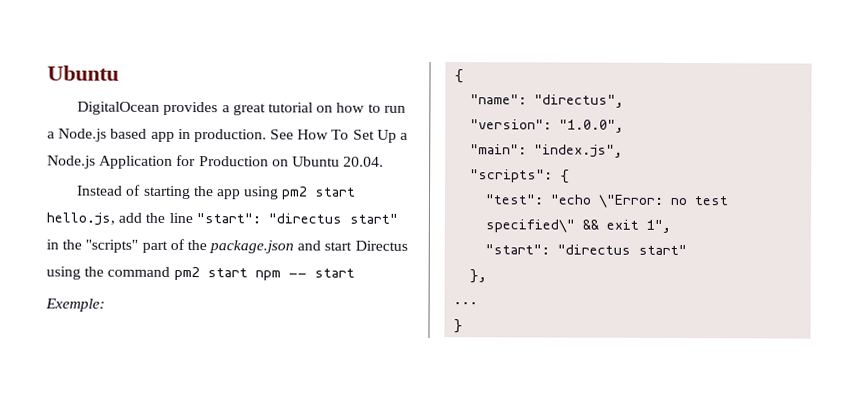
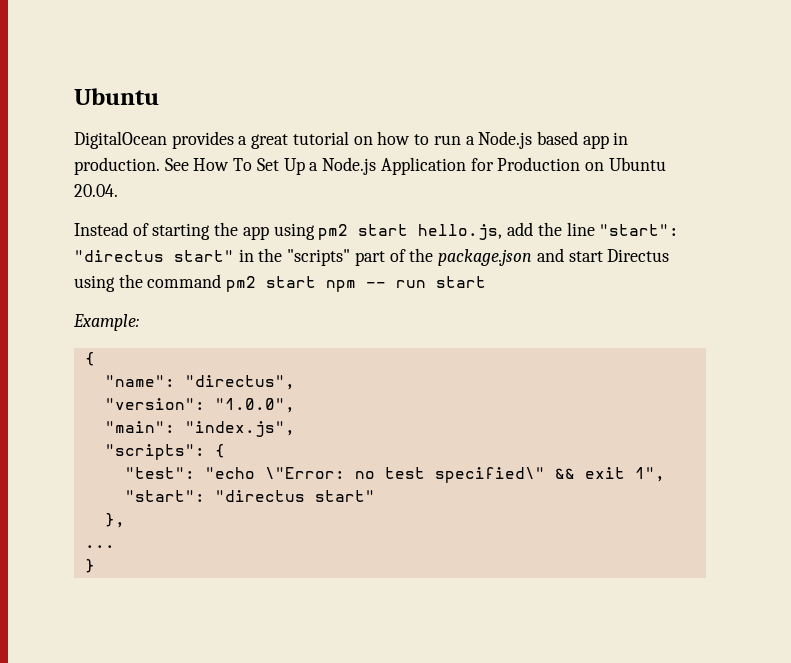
- Instead of starting the app using pm2 start hello.js, add the line "start": "directus start" in the "scripts" part of the package.json and start Directus using the command pm2 start npm -- start
+ Instead of starting the app using pm2 start hello.js, add the line "start": "directus start" in the "scripts" part of the package.json and start Directus using the command pm2 start npm -- run start
- Exemple:
+ Example:

